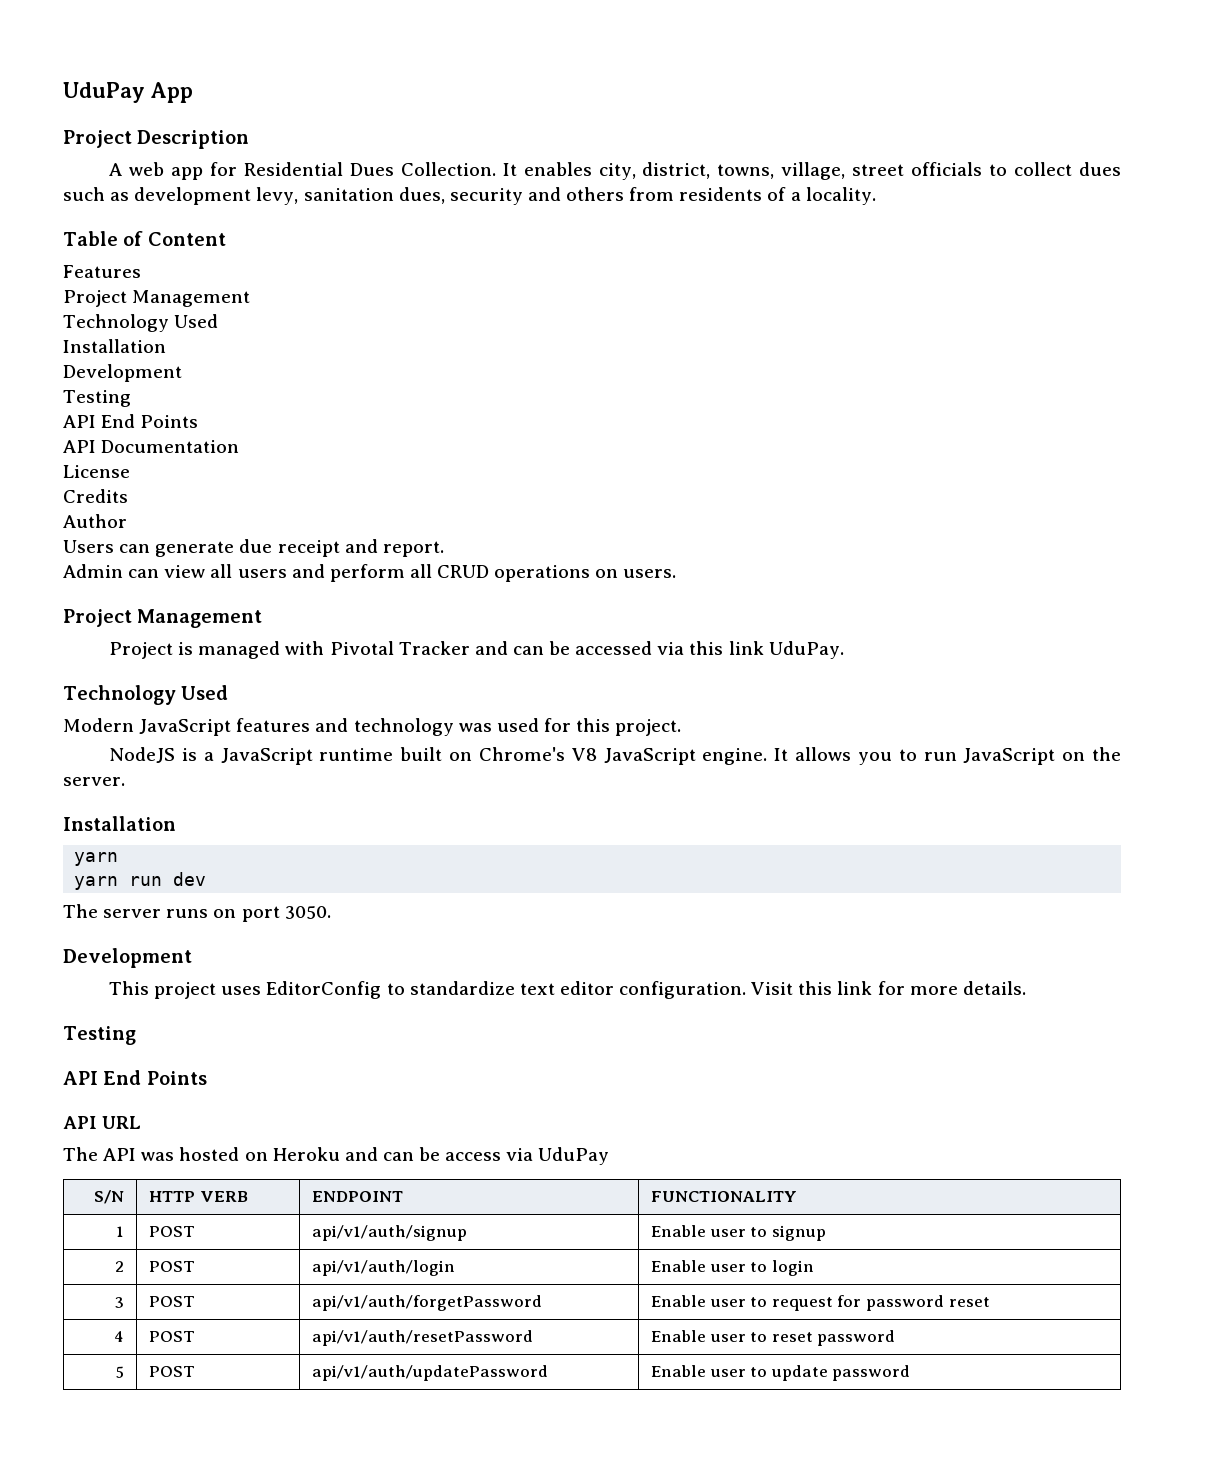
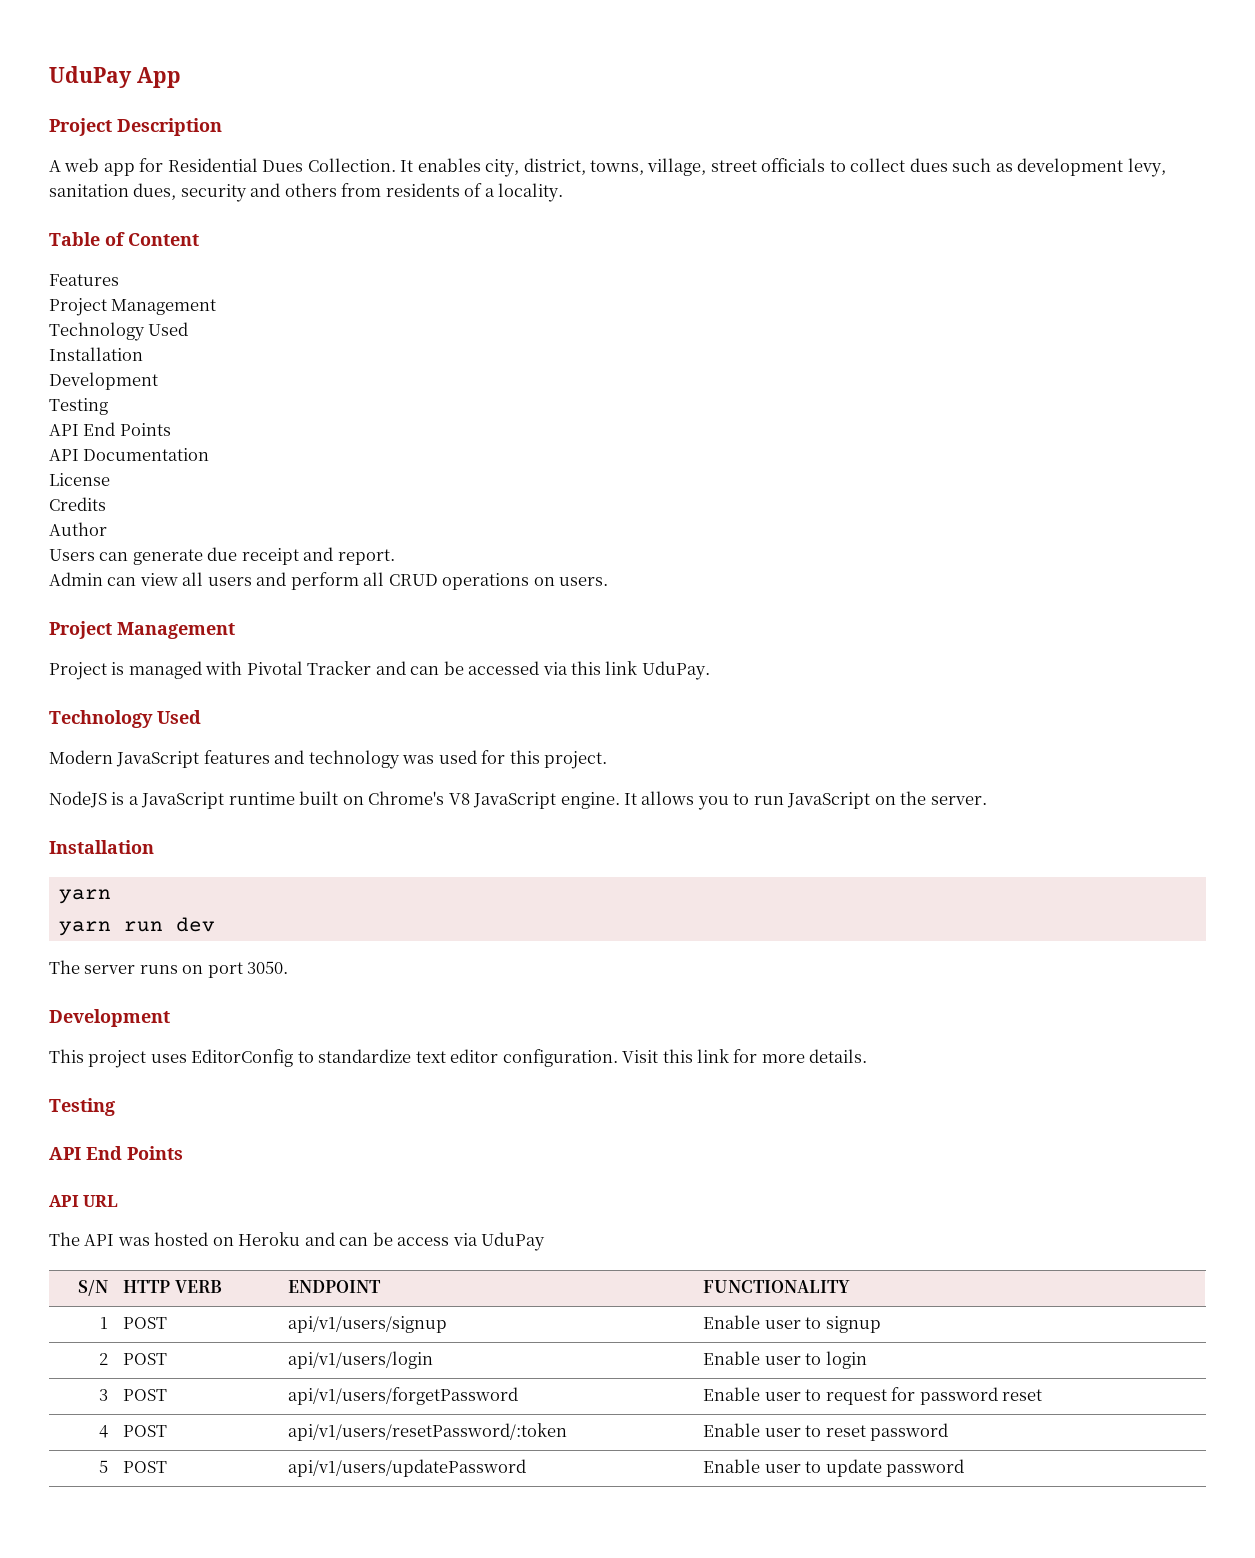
- 1 | POST | api/v1/auth/signup | Enable user to signup
+ 1 | POST | api/v1/users/signup | Enable user to signup
- 2 | POST | api/v1/auth/login | Enable user to login
+ 2 | POST | api/v1/users/login | Enable user to login
- 3 | POST | api/v1/auth/forgetPassword | Enable user to request for password reset
+ 3 | POST | api/v1/users/forgetPassword | Enable user to request for password reset
- 4 | POST | api/v1/auth/resetPassword | Enable user to reset password
+ 4 | POST | api/v1/users/resetPassword/:token | Enable user to reset password
- 5 | POST | api/v1/auth/updatePassword | Enable user to update password
+ 5 | POST | api/v1/users/updatePassword | Enable user to update password

